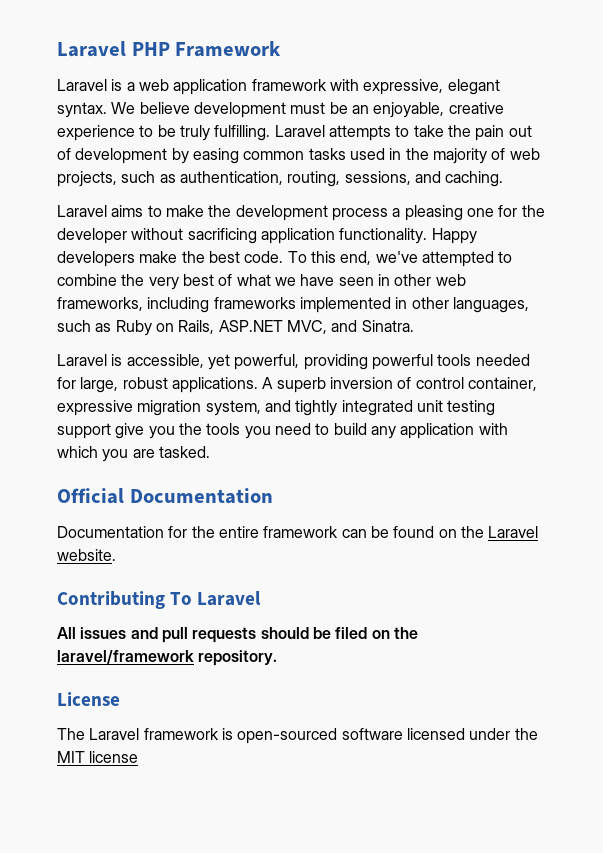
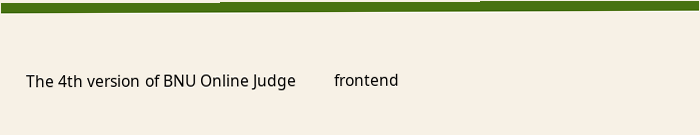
- Laravel PHP Framework
- Laravel is a web application framework with expressive, elegant syntax. We believe development must be an enjoyable, creative experience to be truly fulfilling. Laravel attempts to take the pain out of development by easing common tasks used in the majority of web projects, such as authentication, routing, sessions, and caching.
- Laravel aims to make the development process a pleasing one for the developer without sacrificing application functionality. Happy developers make the best code. To this end, we've attempted to combine the very best of what we have seen in other web frameworks, including frameworks implemented in other languages, such as Ruby on Rails, ASP.NET MVC, and Sinatra.
- Laravel is accessible, yet powerful, providing powerful tools needed for large, robust applications. A superb inversion of control container, expressive migration system, and tightly integrated unit testing support give you the tools you need to build any application with which you are tasked.
- Official Documentation
- Documentation for the entire framework can be found on the Laravel website.
- Contributing To Laravel
- All issues and pull requests should be filed on the laravel/framework repository.
- License
- The Laravel framework is open-sourced software licensed under the MIT license
+ The 4th version of BNU Online Judge frontend

